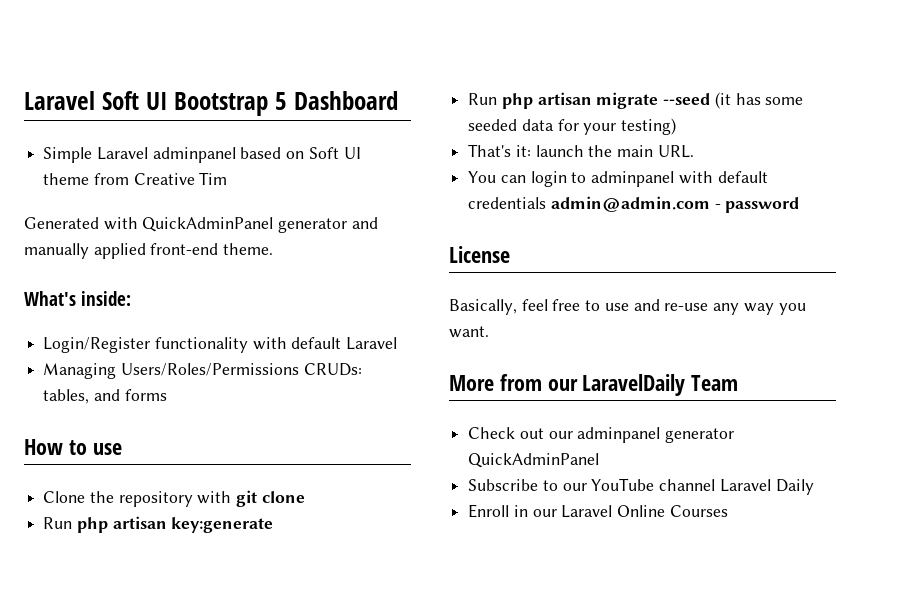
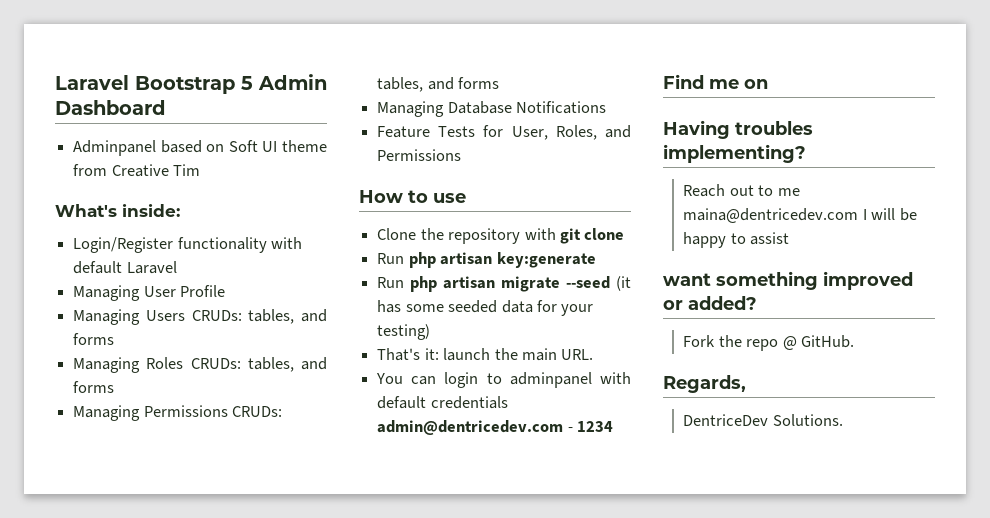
- Laravel Soft UI Bootstrap 5 Dashboard
+ Laravel Bootstrap 5 Admin Dashboard
- Simple Laravel adminpanel based on Soft UI theme from Creative Tim
+ Adminpanel based on Soft UI theme from Creative Tim
- Generated with QuickAdminPanel generator and manually applied front-end theme.
- Managing Users/Roles/Permissions CRUDs: tables, and forms
+ Managing User Profile
+ Managing Users CRUDs: tables, and forms
+ Managing Roles CRUDs: tables, and forms
+ Managing Permissions CRUDs: tables, and forms
+ Managing Database Notifications
+ Feature Tests for User, Roles, and Permissions
- You can login to adminpanel with default credentials admin@admin.com - password
- License
- Basically, feel free to use and re-use any way you want.
- More from our LaravelDaily Team
- Check out our adminpanel generator QuickAdminPanel
- Subscribe to our YouTube channel Laravel Daily
- Enroll in our Laravel Online Courses
+ You can login to adminpanel with default credentials admin@dentricedev.com - 1234
+ Find me on
+ Having troubles implementing?
+ Reach out to me maina@dentricedev.com I will be happy to assist
+ want something improved or added?
+ Fork the repo @ GitHub.
+ Regards,
+ DentriceDev Solutions.

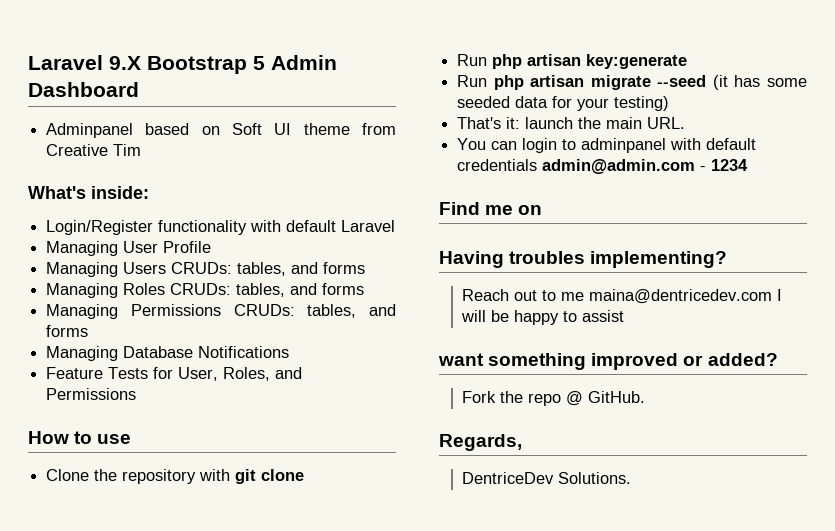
- Laravel Bootstrap 5 Admin Dashboard
+ Laravel 9.X Bootstrap 5 Admin Dashboard
- You can login to adminpanel with default credentials admin@dentricedev.com - 1234
+ You can login to adminpanel with default credentials admin@admin.com - 1234

